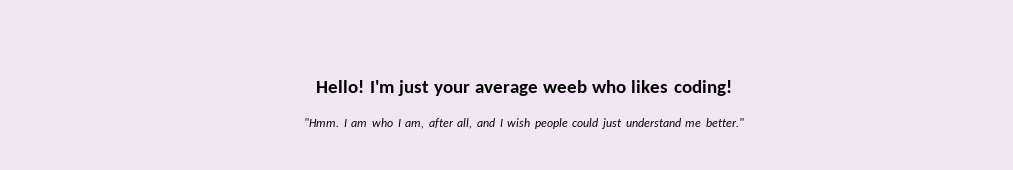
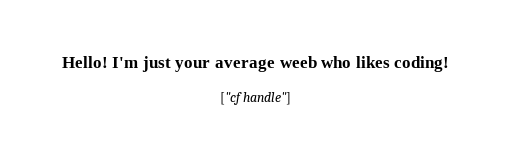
- "Hmm. I am who I am, after all, and I wish people could just understand me better."
+ ["cf handle"]

